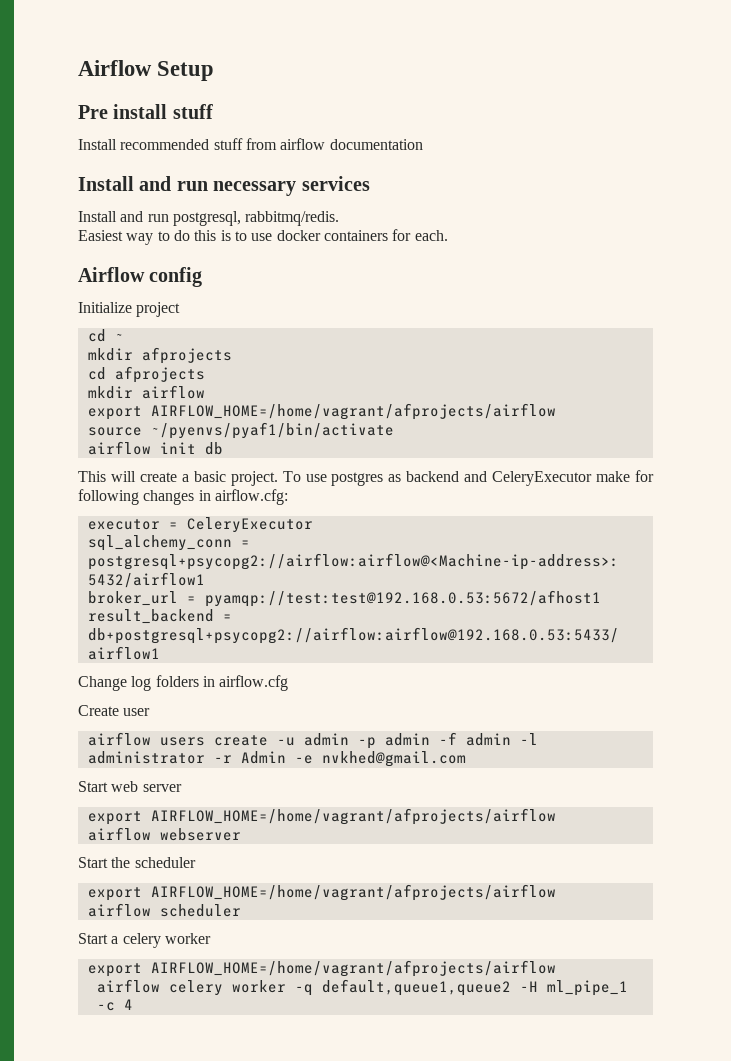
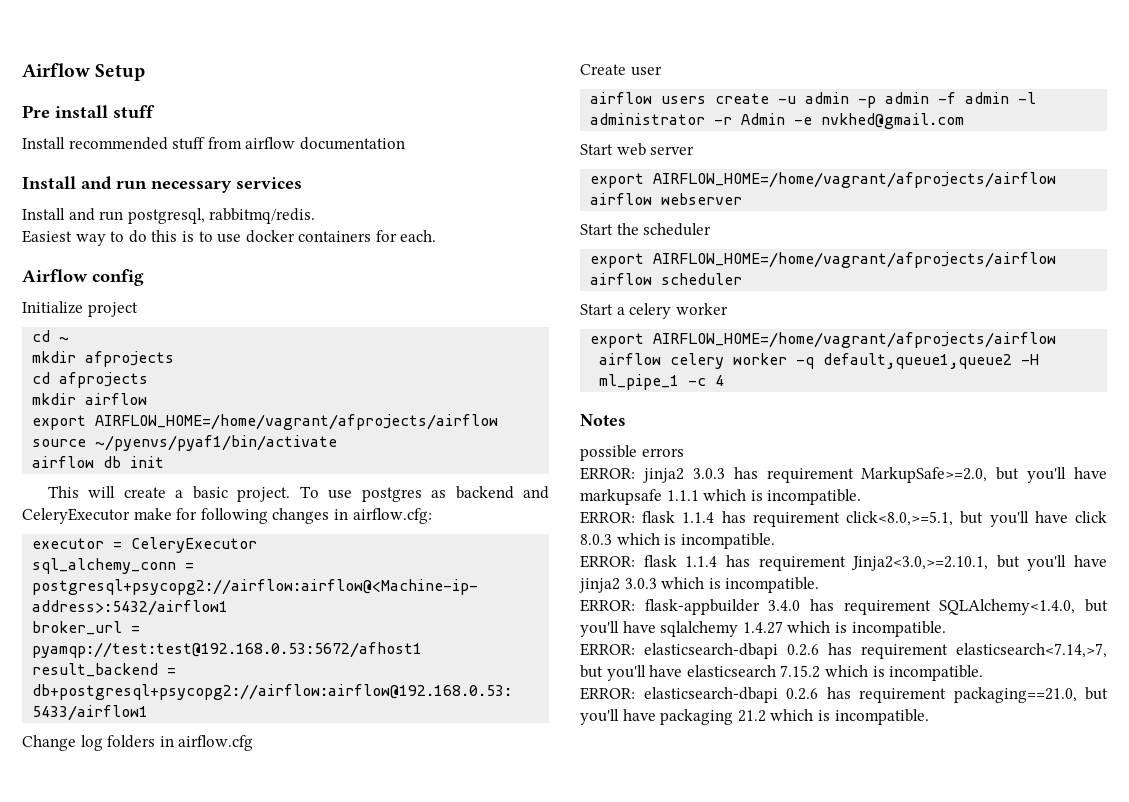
- airflow init db
+ airflow db init
+ Notes
+ possible errors
+ ERROR: jinja2 3.0.3 has requirement MarkupSafe>=2.0, but you'll have markupsafe 1.1.1 which is incompatible.
+ ERROR: flask 1.1.4 has requirement click<8.0,>=5.1, but you'll have click 8.0.3 which is incompatible.
+ ERROR: flask 1.1.4 has requirement Jinja2<3.0,>=2.10.1, but you'll have jinja2 3.0.3 which is incompatible.
+ ERROR: flask-appbuilder 3.4.0 has requirement SQLAlchemy<1.4.0, but you'll have sqlalchemy 1.4.27 which is incompatible.
+ ERROR: elasticsearch-dbapi 0.2.6 has requirement elasticsearch<7.14,>7, but you'll have elasticsearch 7.15.2 which is incompatible.
+ ERROR: elasticsearch-dbapi 0.2.6 has requirement packaging==21.0, but you'll have packaging 21.2 which is incompatible.

